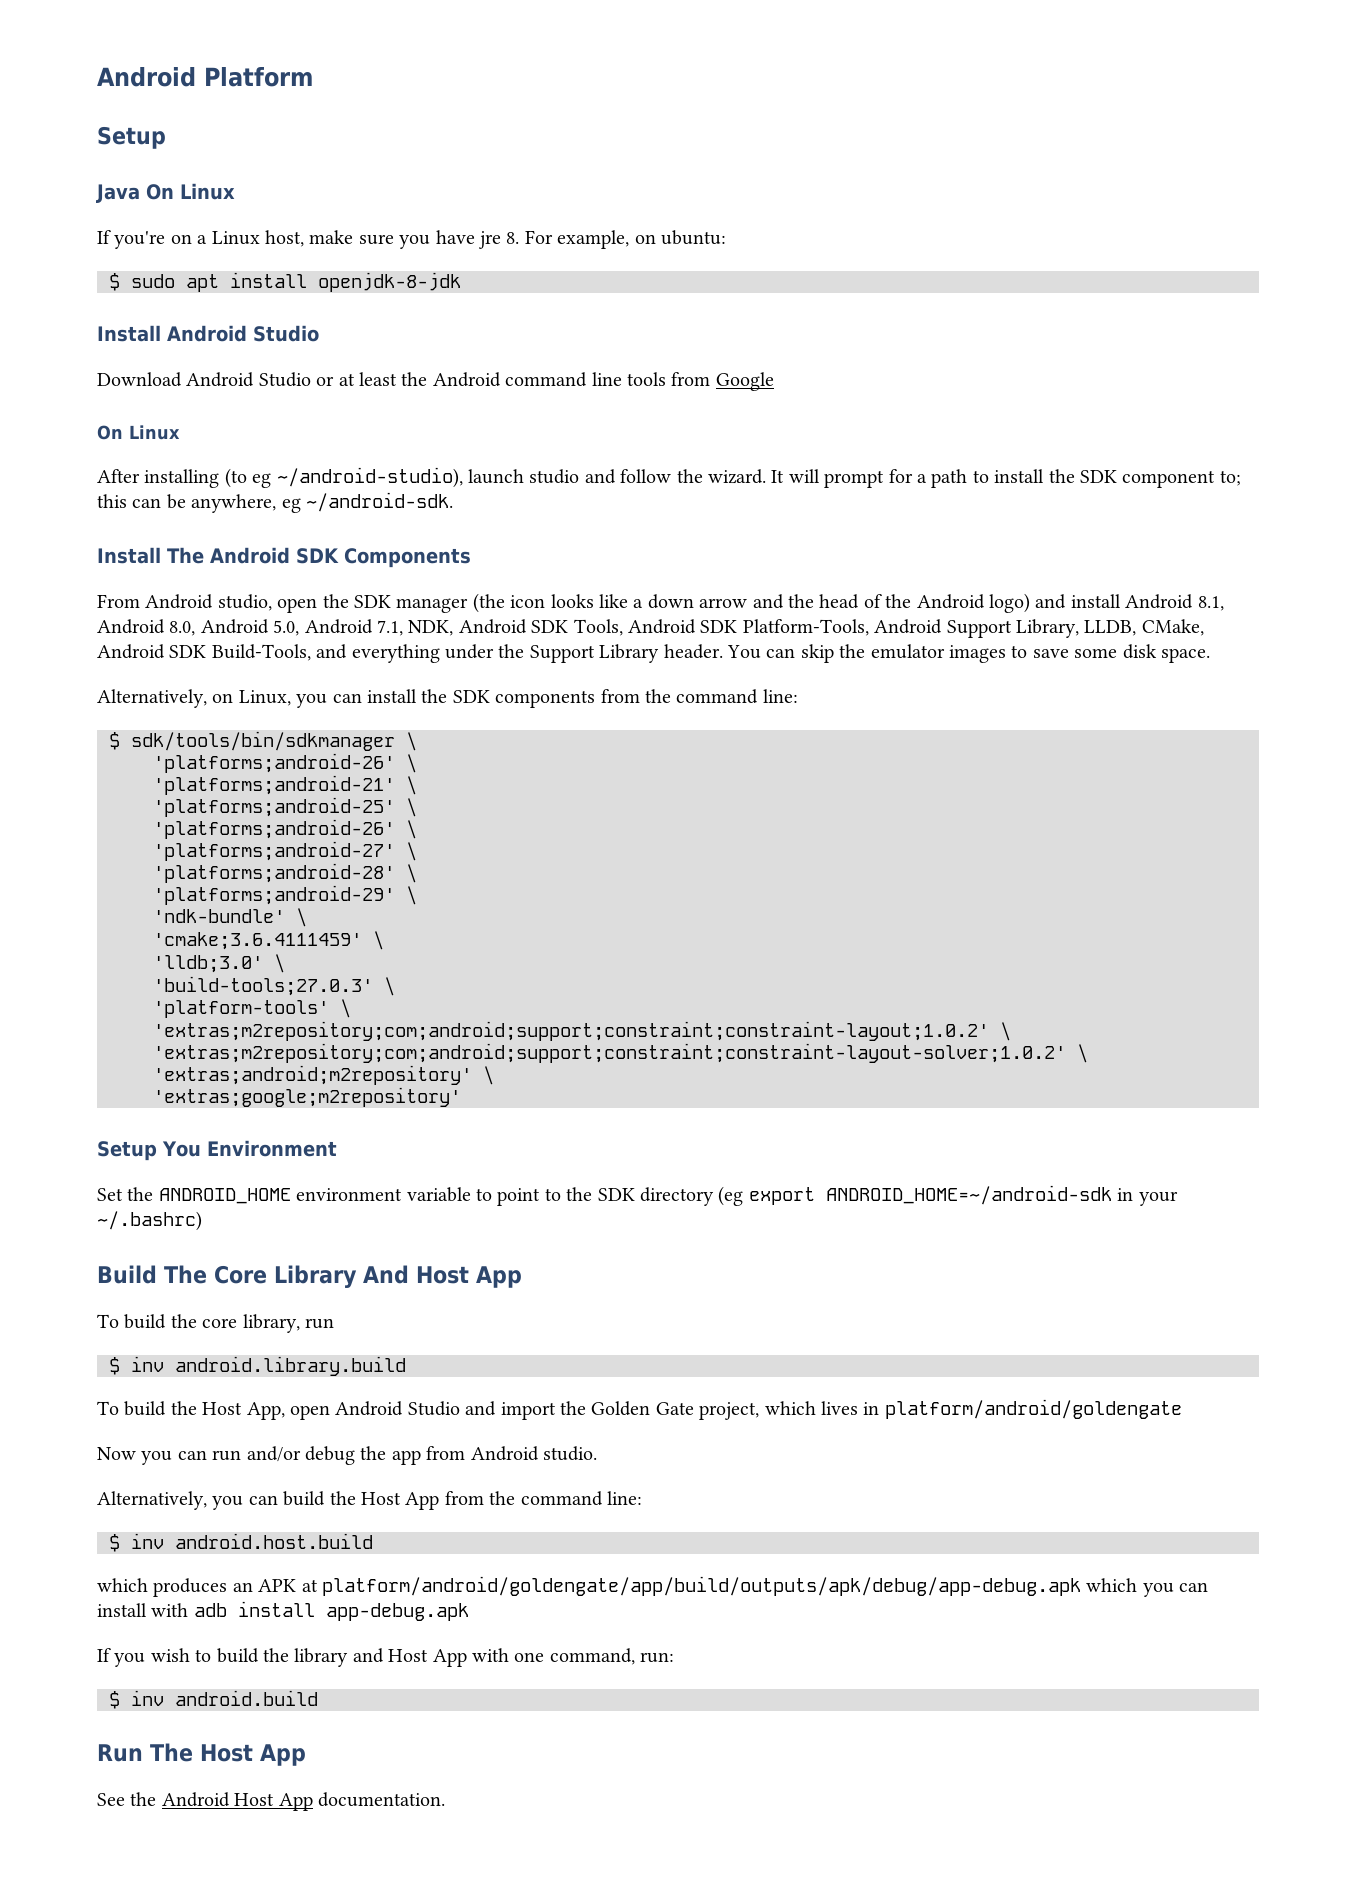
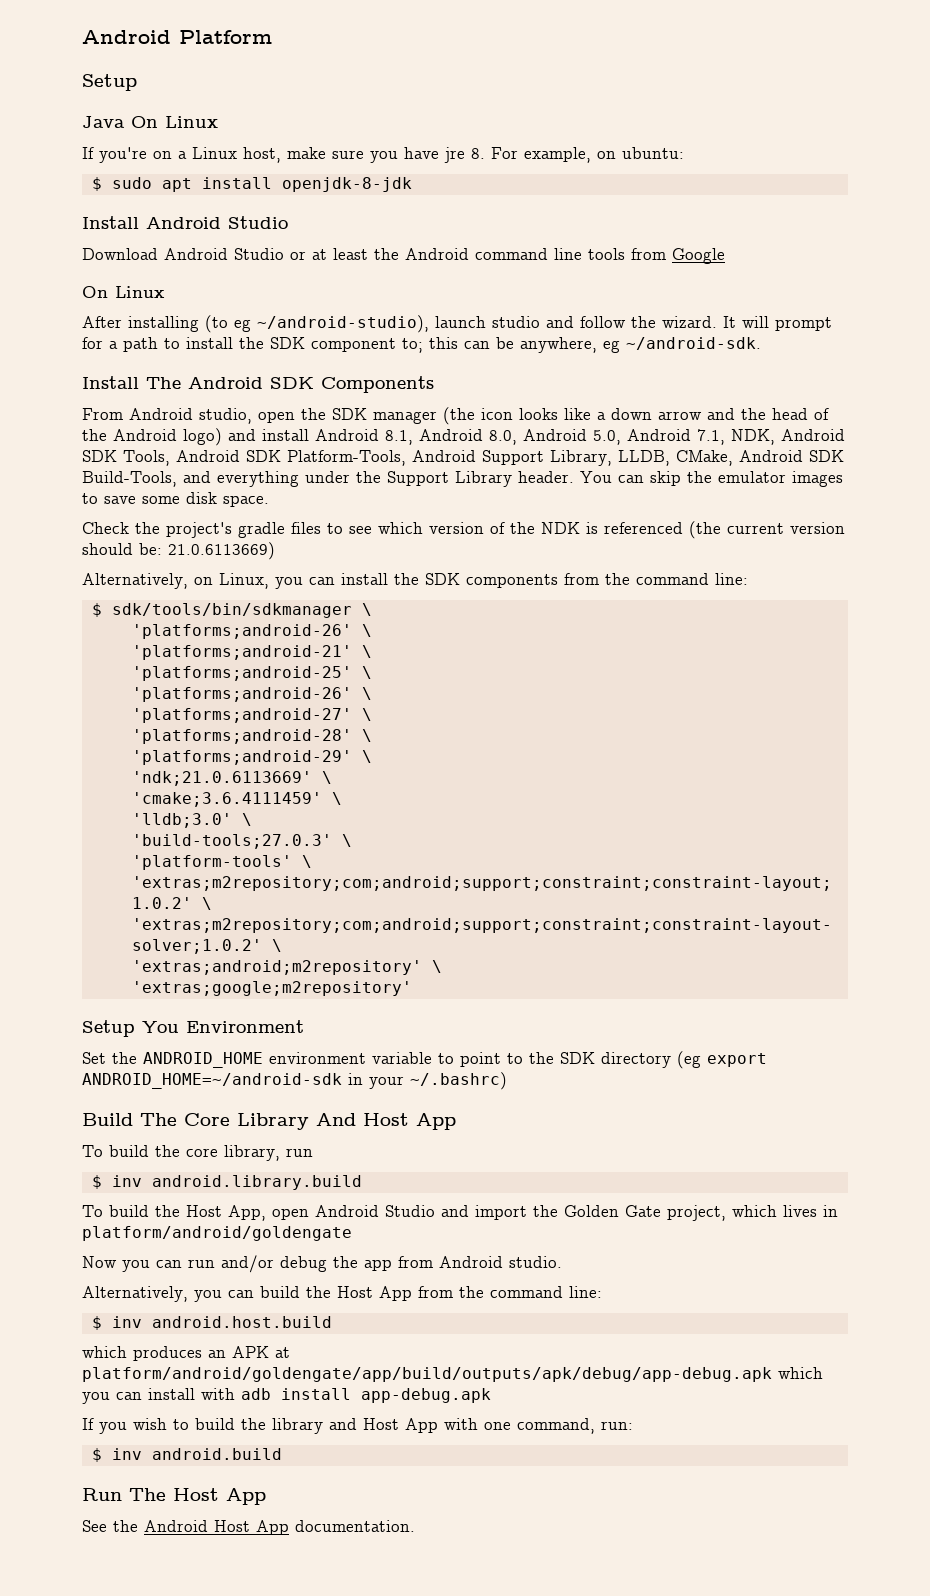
+ Check the project's gradle files to see which version of the NDK is referenced (the current version should be: 21.0.6113669)
- 'ndk-bundle' \
+ 'ndk;21.0.6113669' \

